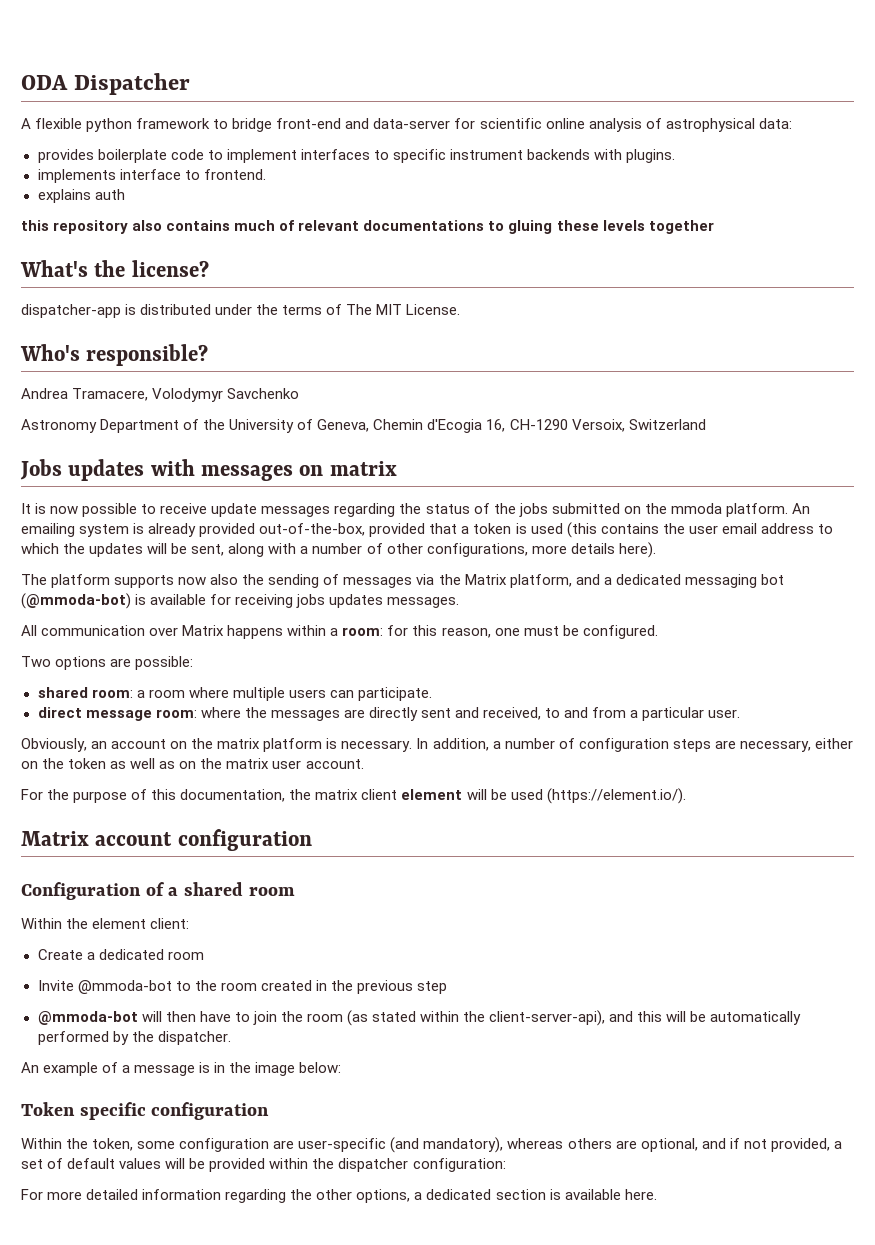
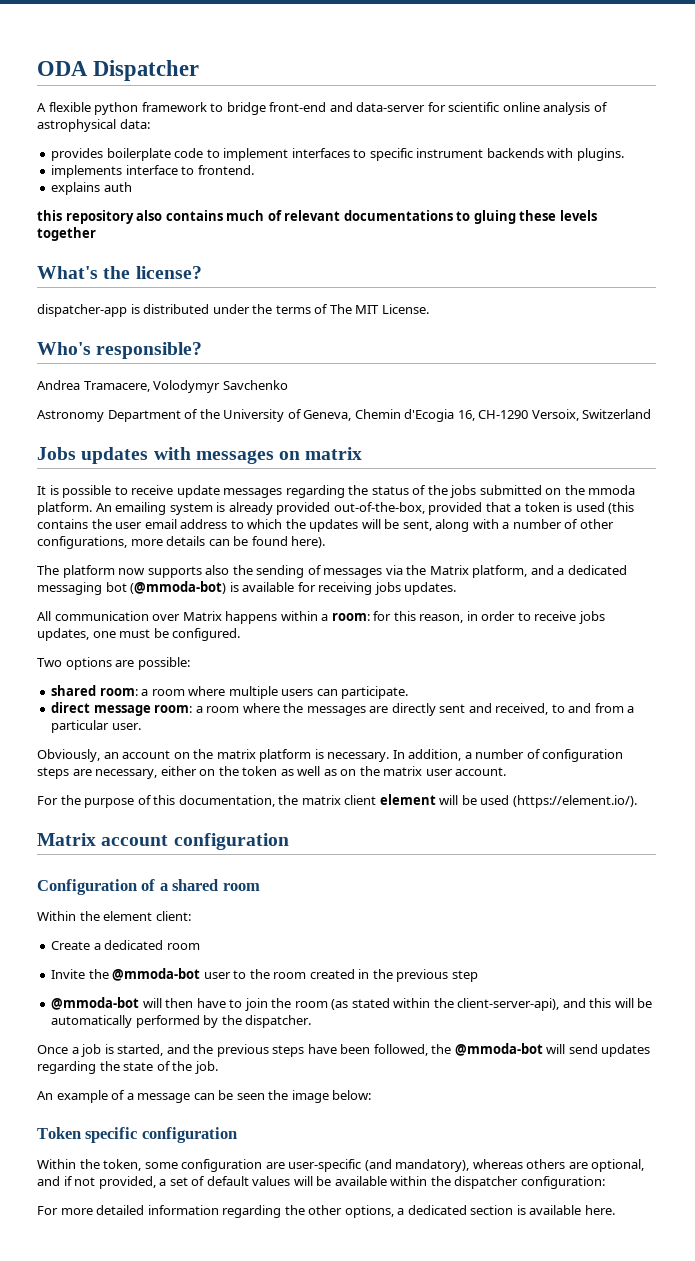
- It is now possible to receive update messages regarding the status of the jobs submitted on the mmoda platform.
+ It is possible to receive update messages regarding the status of the jobs submitted on the mmoda platform.
- An emailing system is already provided out-of-the-box, provided that a token is used (this contains the user email address to which the updates will be sent, along with a number of other configurations, more details here).
+ An emailing system is already provided out-of-the-box, provided that a token is used (this contains the user email address to which the updates will be sent, along with a number of other configurations, more details can be found here).
- The platform supports now also the sending of messages via the Matrix platform, and a dedicated messaging bot (@mmoda-bot) is available for receiving jobs updates messages.
+ The platform now supports also the sending of messages via the Matrix platform, and a dedicated messaging bot (@mmoda-bot) is available for receiving jobs updates.
- All communication over Matrix happens within a room: for this reason, one must be configured.
+ All communication over Matrix happens within a room: for this reason, in order to receive jobs updates, one must be configured.
- direct message room: where the messages are directly sent and received, to and from a particular user.
+ direct message room: a room where the messages are directly sent and received, to and from a particular user.
- Invite @mmoda-bot to the room created in the previous step
+ Invite the @mmoda-bot user to the room created in the previous step
+ Once a job is started, and the previous steps have been followed, the @mmoda-bot will send updates regarding the state of the job.
- An example of a message is in the image below:
+ An example of a message can be seen the image below:
- Within the token, some configuration are user-specific (and mandatory), whereas others are optional, and if not provided, a set of default values will be provided within the dispatcher configuration:
+ Within the token, some configuration are user-specific (and mandatory), whereas others are optional, and if not provided, a set of default values will be available within the dispatcher configuration:

